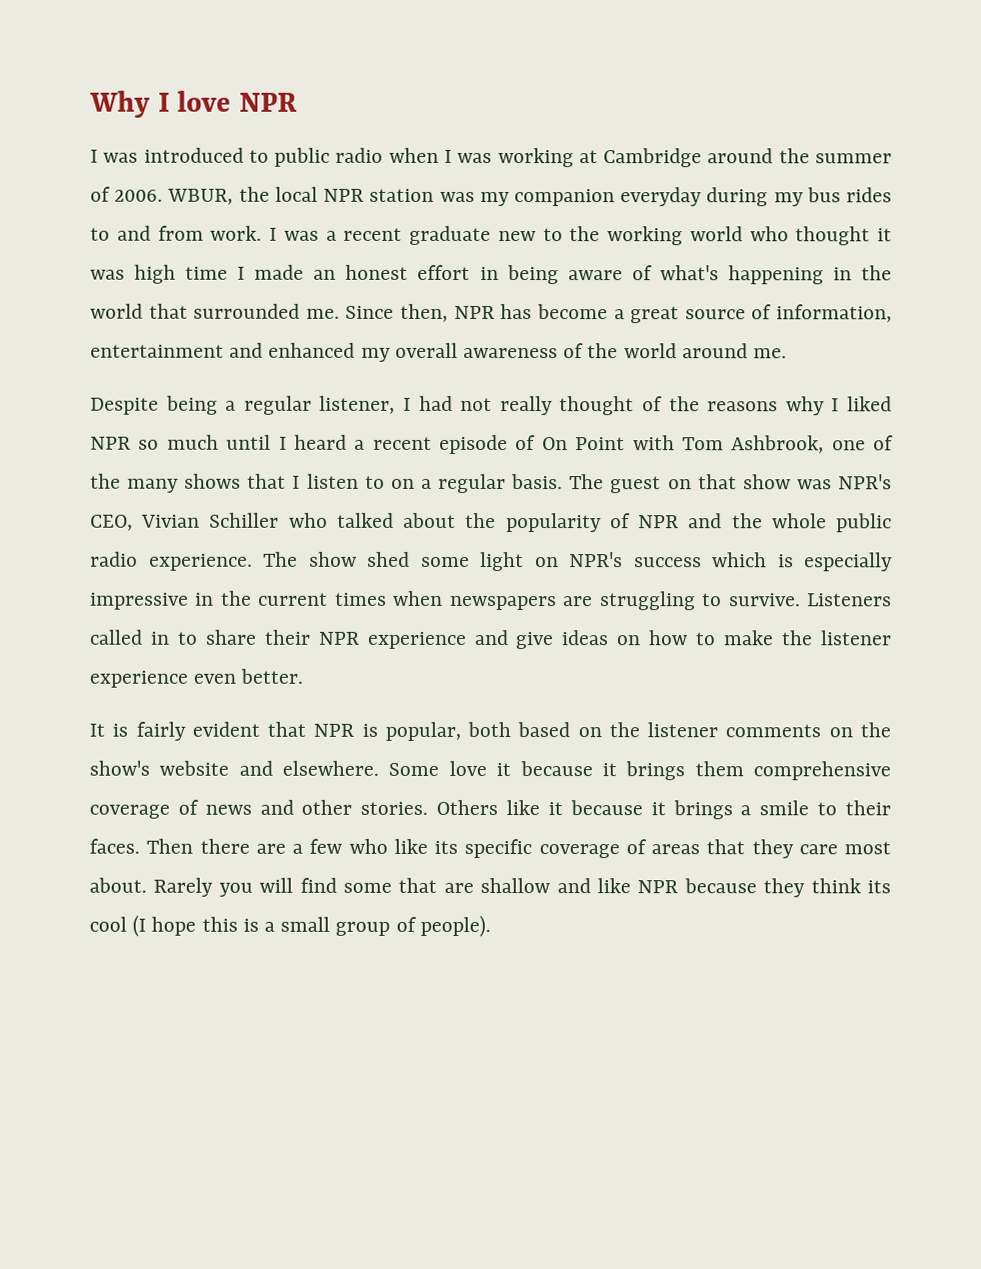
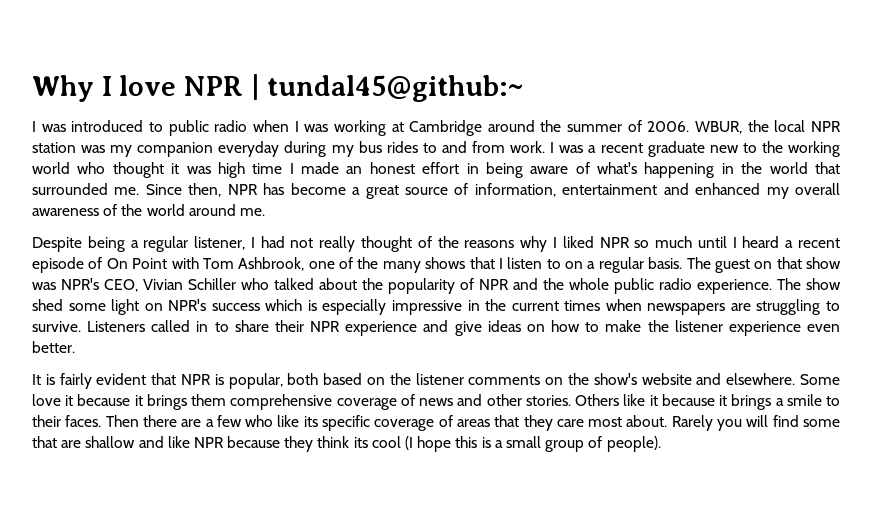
- Why I love NPR
+ Why I love NPR | tundal45@github:~

